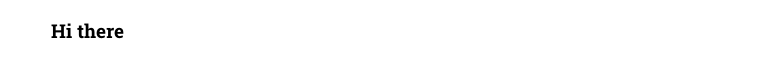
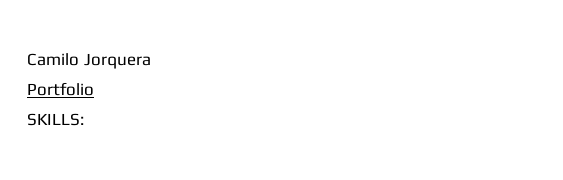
- Hi there
+ Camilo Jorquera
+ Portfolio
+ SKILLS:

